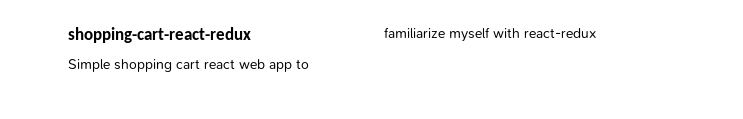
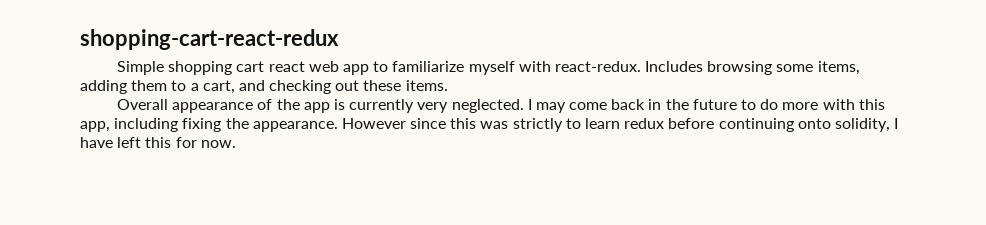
- Simple shopping cart react web app to familiarize myself with react-redux
+ Simple shopping cart react web app to familiarize myself with react-redux. Includes browsing some items, adding them to a cart, and checking out these items.
+ Overall appearance of the app is currently very neglected. I may come back in the future to do more with this app, including fixing the appearance. However since this was strictly to learn redux before continuing onto solidity, I have left this for now.

